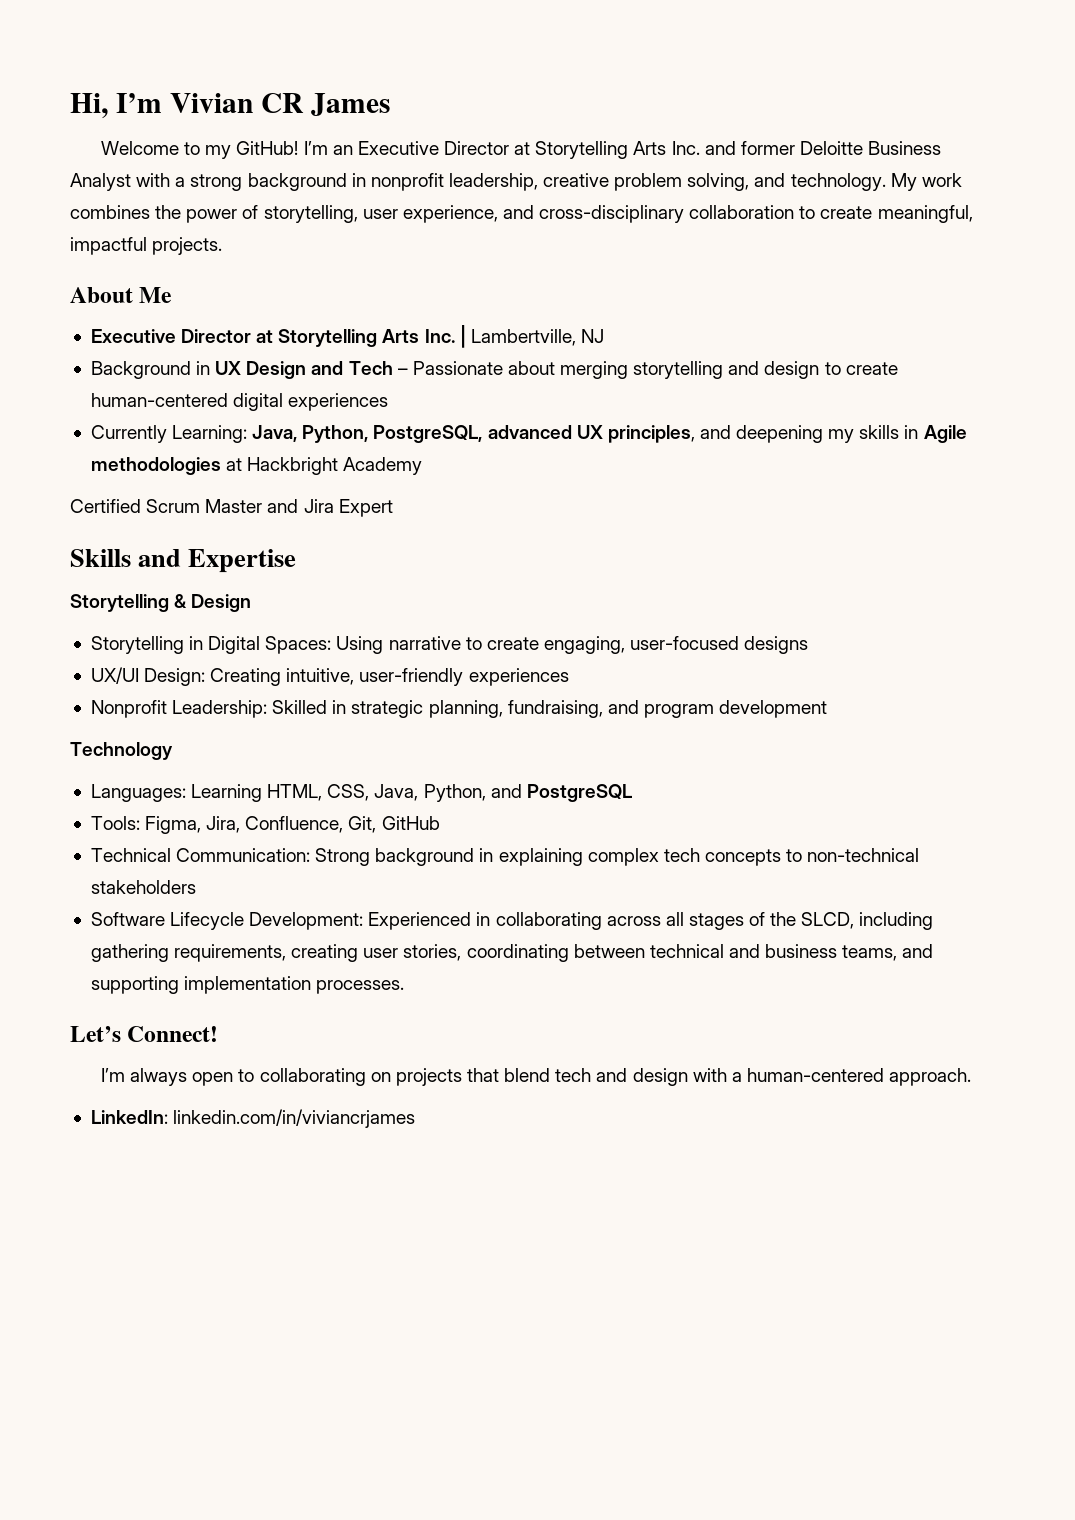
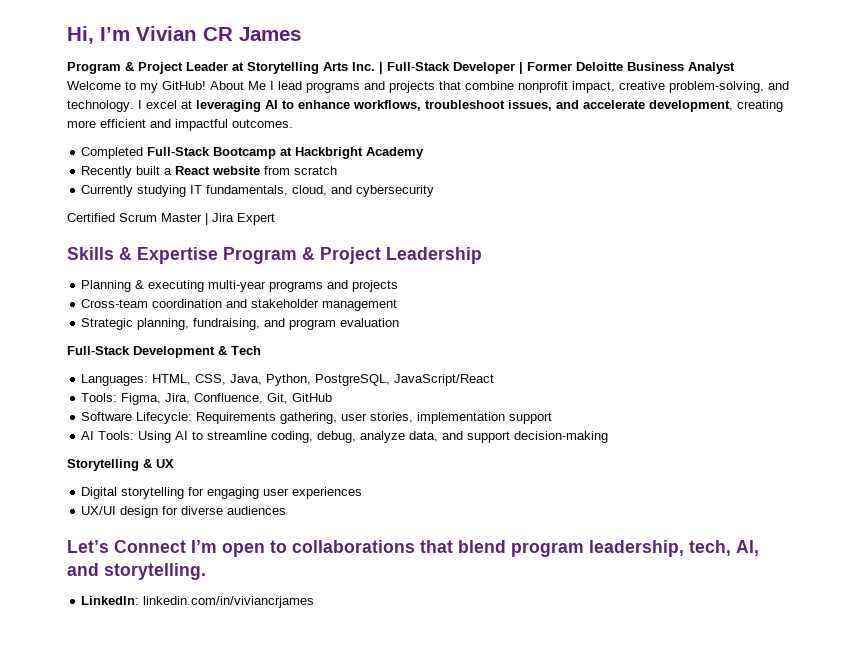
- Welcome to my GitHub! I’m an Executive Director at Storytelling Arts Inc. and former Deloitte Business Analyst with a strong background in nonprofit leadership, creative problem solving, and technology. My work combines the power of storytelling, user experience, and cross-disciplinary collaboration to create meaningful, impactful projects.
- About Me
- Executive Director at Storytelling Arts Inc. | Lambertville, NJ
- Background in UX Design and Tech – Passionate about merging storytelling and design to create human-centered digital experiences
- Currently Learning: Java, Python, PostgreSQL, advanced UX principles, and deepening my skills in Agile methodologies at Hackbright Academy
+ Program & Project Leader at Storytelling Arts Inc. | Full-Stack Developer | Former Deloitte Business Analyst Welcome to my GitHub! About Me I lead programs and projects that combine nonprofit impact, creative problem-solving, and technology. I excel at leveraging AI to enhance workflows, troubleshoot issues, and accelerate development, creating more efficient and impactful outcomes.
+ Completed Full-Stack Bootcamp at Hackbright Academy
+ Recently built a React website from scratch
+ Currently studying IT fundamentals, cloud, and cybersecurity
- Certified Scrum Master and Jira Expert
+ Certified Scrum Master | Jira Expert
- Skills and Expertise
- Storytelling & Design
- Storytelling in Digital Spaces: Using narrative to create engaging, user-focused designs
- UX/UI Design: Creating intuitive, user-friendly experiences
- Nonprofit Leadership: Skilled in strategic planning, fundraising, and program development
- Technology
+ Skills & Expertise Program & Project Leadership
+ Planning & executing multi-year programs and projects
+ Cross-team coordination and stakeholder management
+ Strategic planning, fundraising, and program evaluation
+ Full-Stack Development & Tech
- Languages: Learning HTML, CSS, Java, Python, and PostgreSQL
+ Languages: HTML, CSS, Java, Python, PostgreSQL, JavaScript/React
- Technical Communication: Strong background in explaining complex tech concepts to non-technical stakeholders
- Software Lifecycle Development: Experienced in collaborating across all stages of the SLCD, including gathering requirements, creating user stories, coordinating between technical and business teams, and supporting implementation processes.
- Let’s Connect!
- I’m always open to collaborating on projects that blend tech and design with a human-centered approach.
+ Software Lifecycle: Requirements gathering, user stories, implementation support
+ AI Tools: Using AI to streamline coding, debug, analyze data, and support decision-making
+ Storytelling & UX
+ Digital storytelling for engaging user experiences
+ UX/UI design for diverse audiences
+ Let’s Connect I’m open to collaborations that blend program leadership, tech, AI, and storytelling.

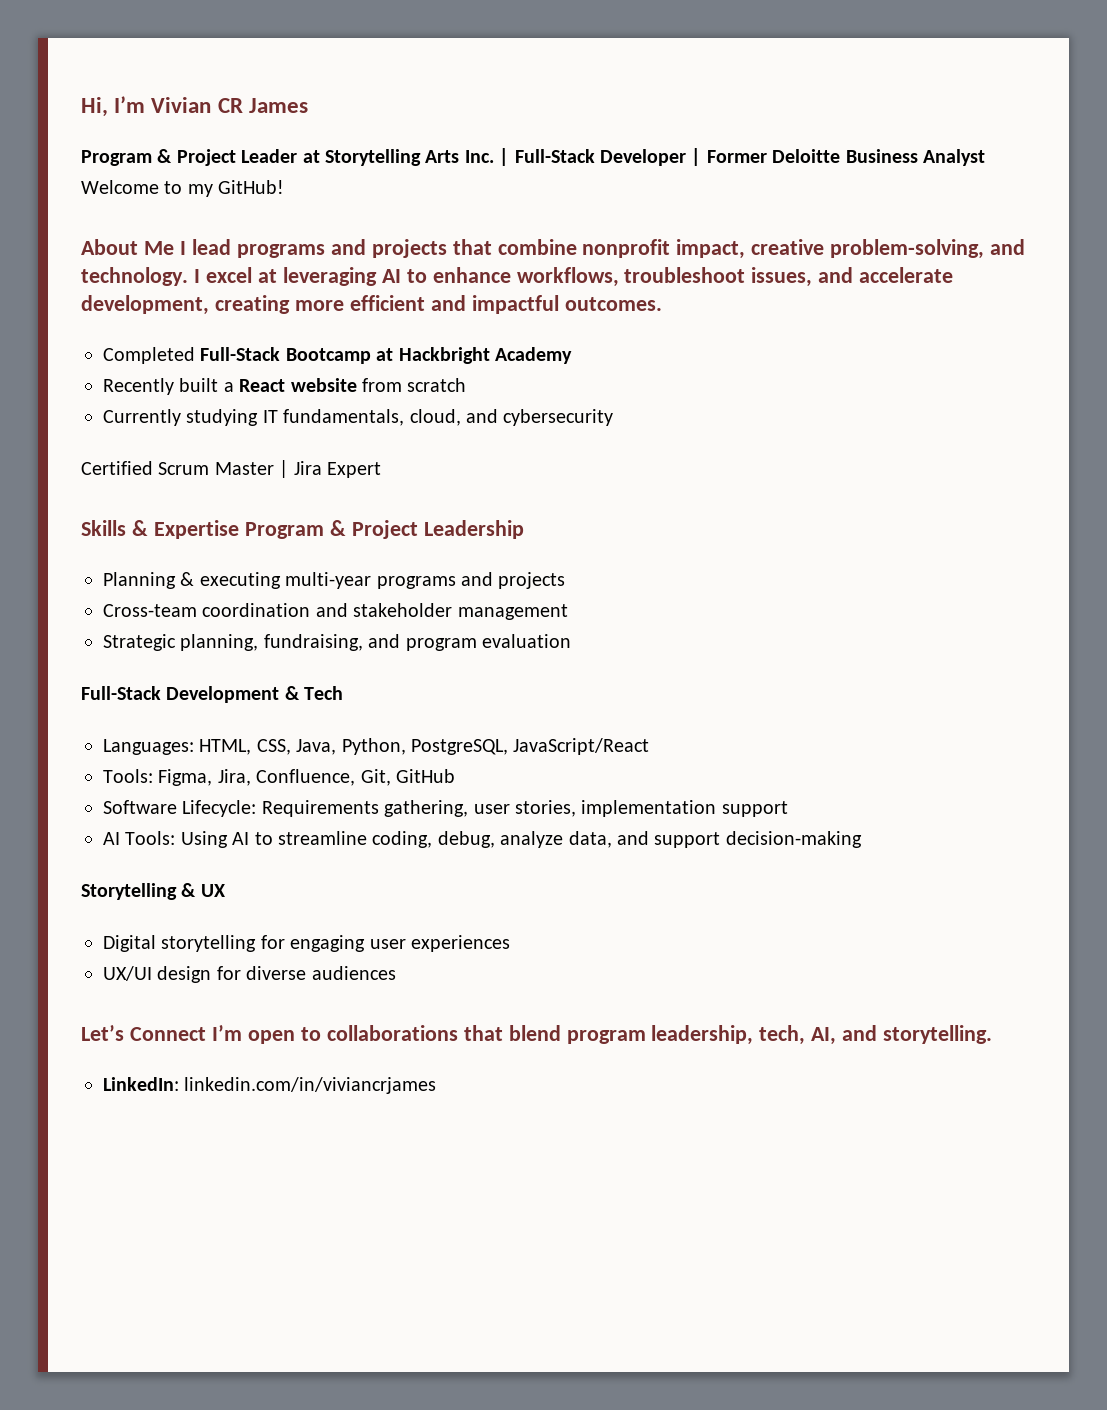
- Program & Project Leader at Storytelling Arts Inc. | Full-Stack Developer | Former Deloitte Business Analyst Welcome to my GitHub! About Me I lead programs and projects that combine nonprofit impact, creative problem-solving, and technology.
+ Program & Project Leader at Storytelling Arts Inc. | Full-Stack Developer | Former Deloitte Business Analyst Welcome to my GitHub!
+ About Me I lead programs and projects that combine nonprofit impact, creative problem-solving, and technology.

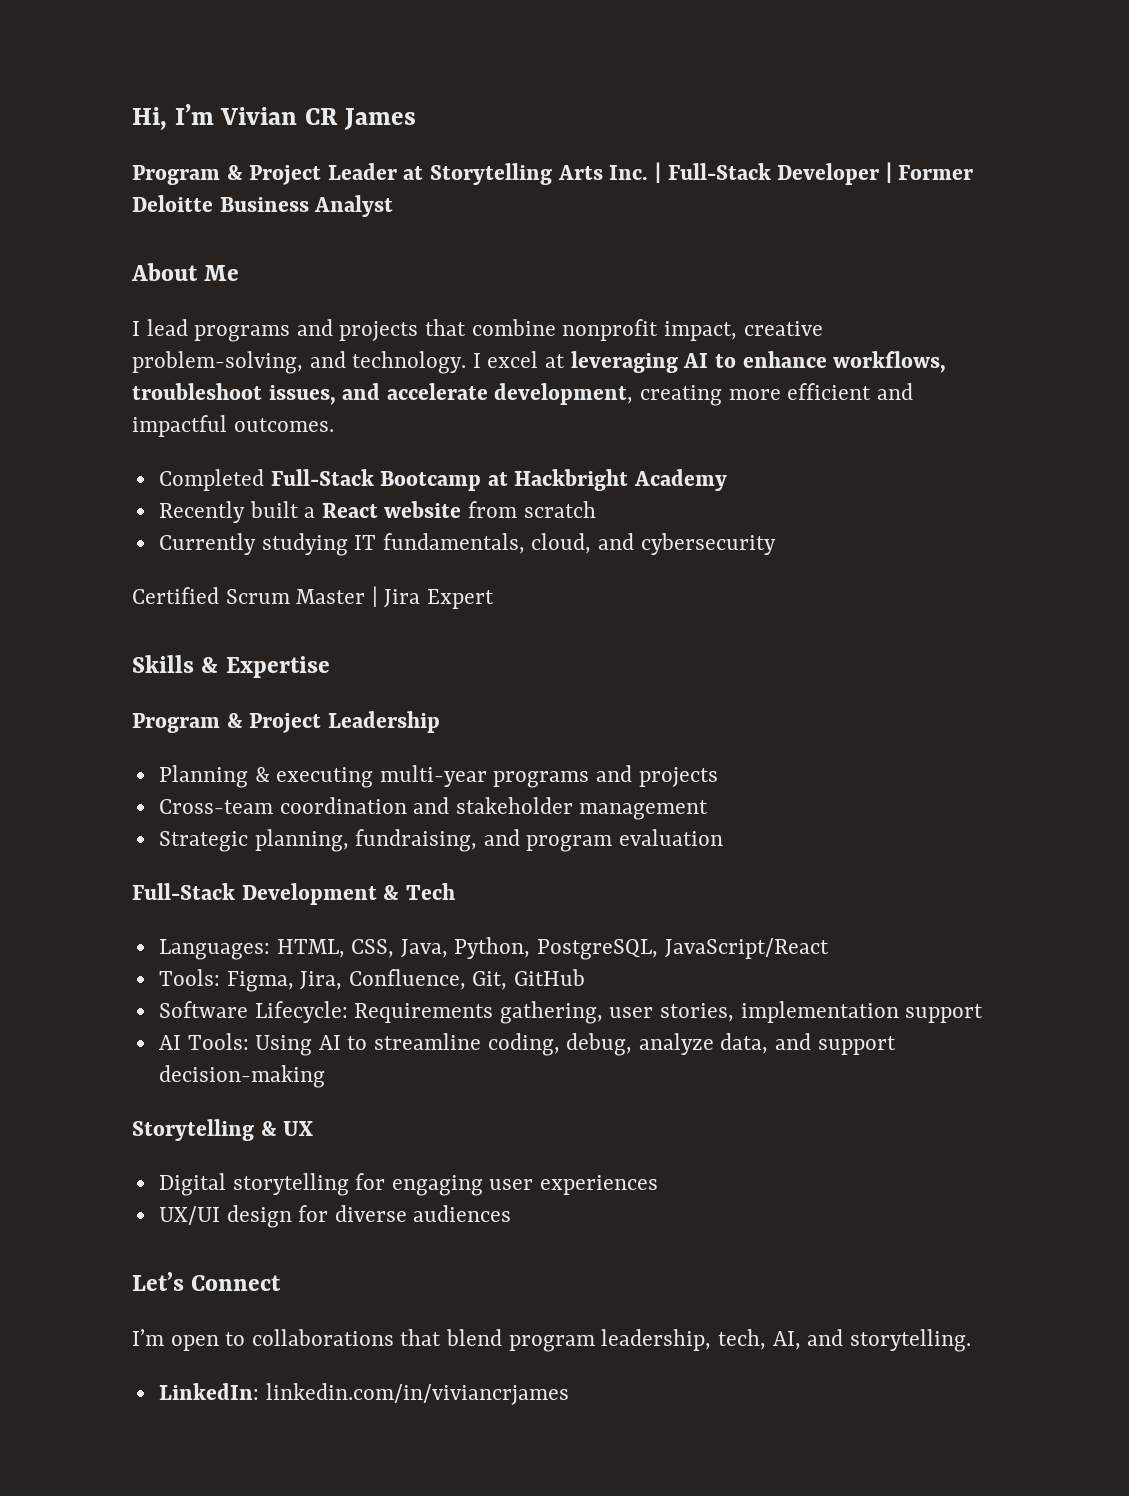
- Program & Project Leader at Storytelling Arts Inc. | Full-Stack Developer | Former Deloitte Business Analyst Welcome to my GitHub!
+ Program & Project Leader at Storytelling Arts Inc. | Full-Stack Developer | Former Deloitte Business Analyst
- About Me I lead programs and projects that combine nonprofit impact, creative problem-solving, and technology.
+ About Me
+ I lead programs and projects that combine nonprofit impact, creative problem-solving, and technology.
- Skills & Expertise Program & Project Leadership
+ Skills & Expertise
+ Program & Project Leadership
- Let’s Connect I’m open to collaborations that blend program leadership, tech, AI, and storytelling.
+ Let’s Connect
+ I’m open to collaborations that blend program leadership, tech, AI, and storytelling.

